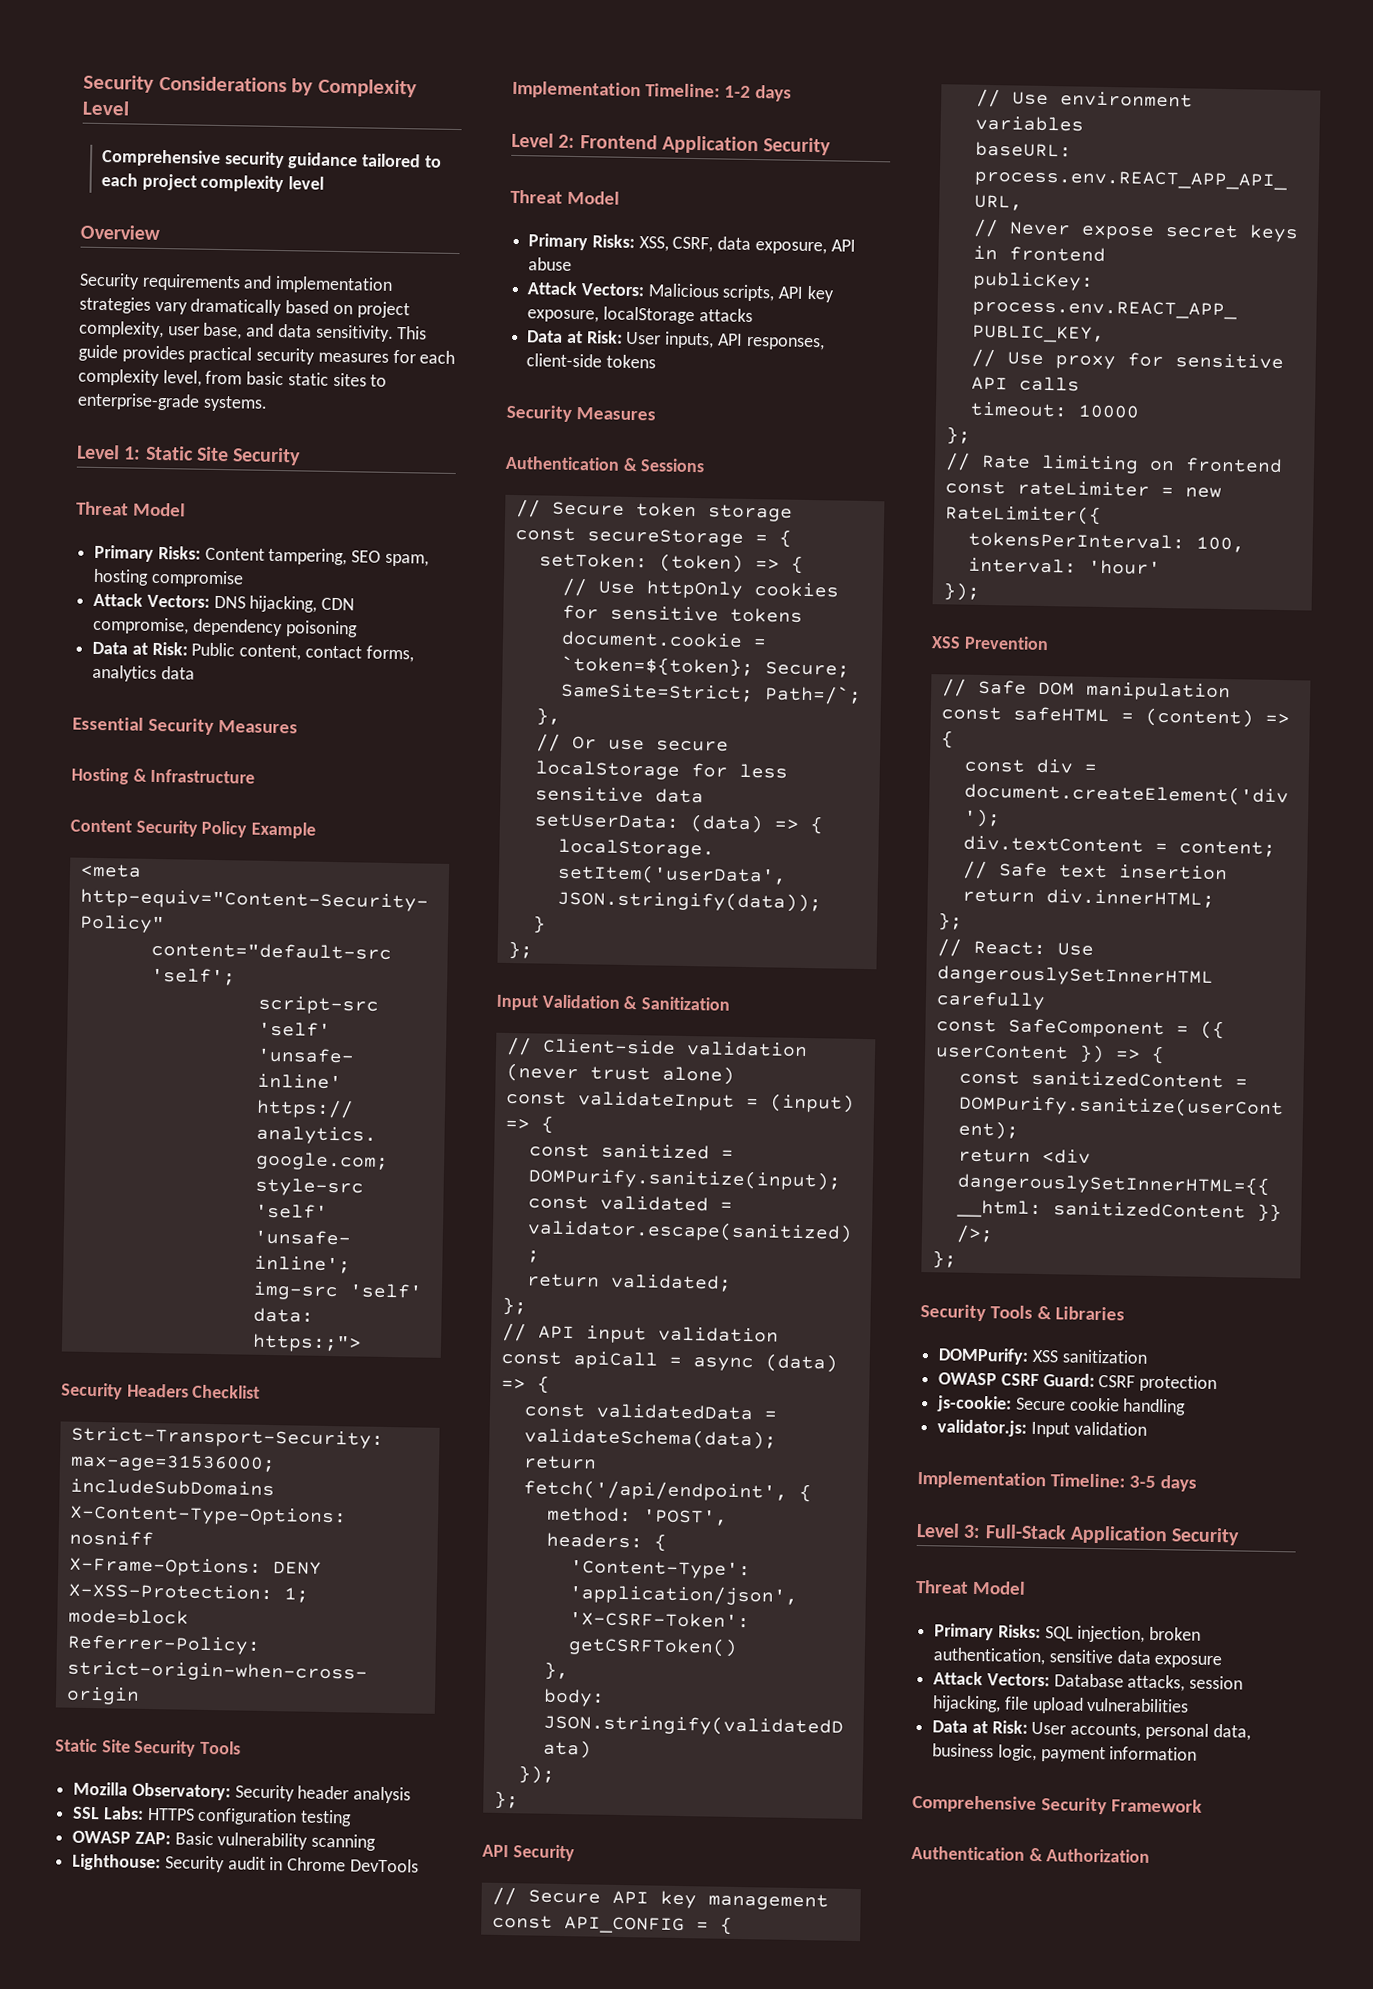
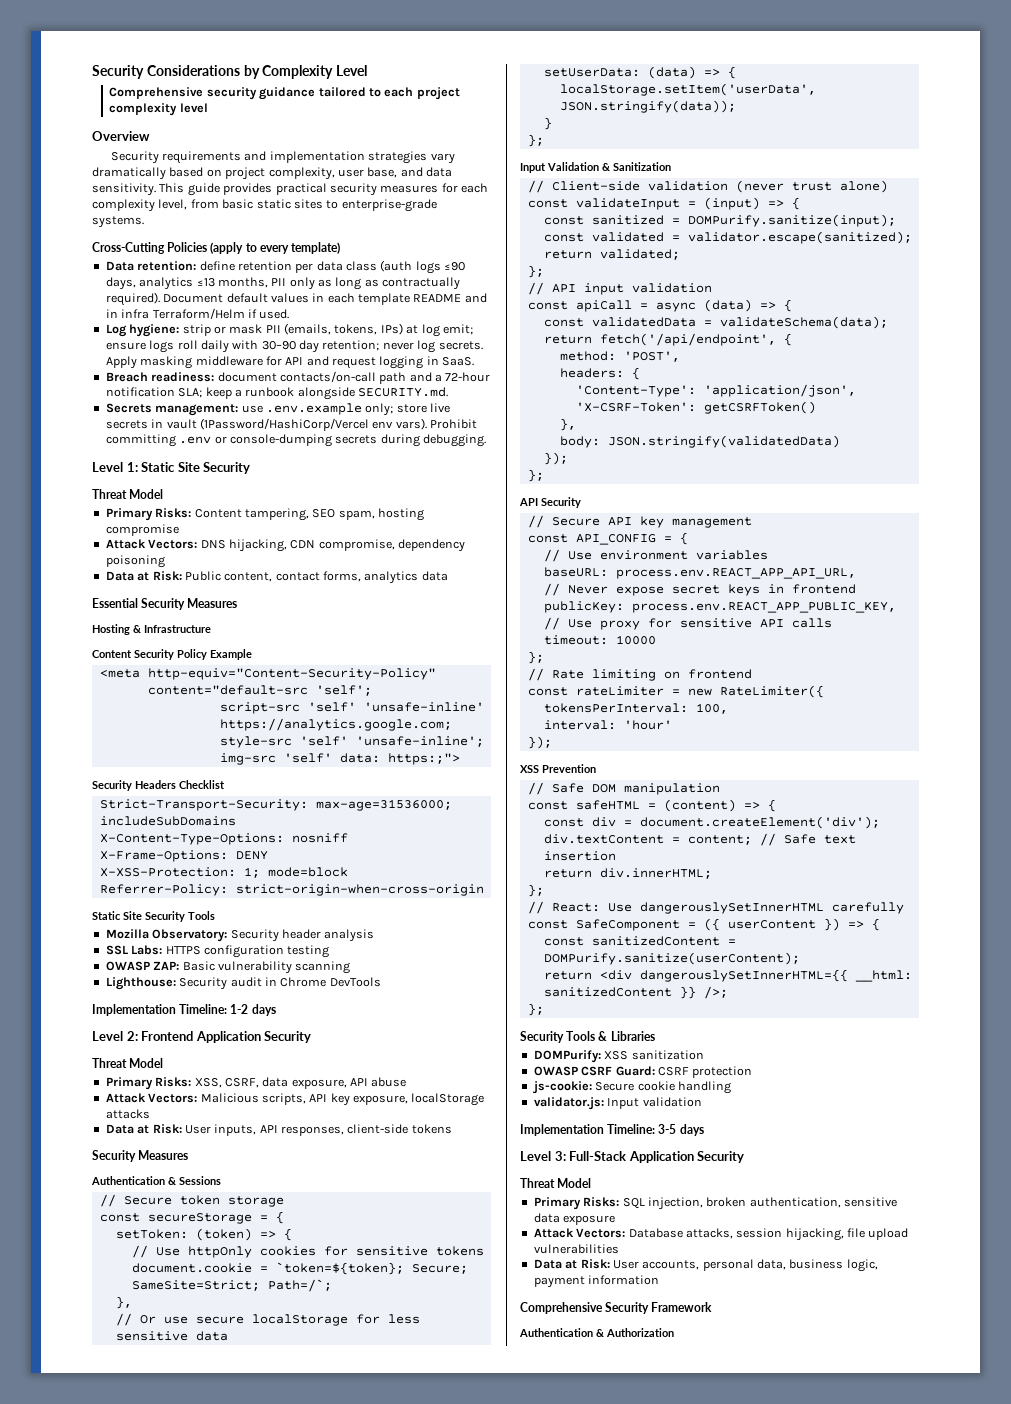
+ Cross-Cutting Policies (apply to every template)
+ Data retention: define retention per data class (auth logs ≤90 days, analytics ≤13 months, PII only as long as contractually required). Document default values in each template README and in infra Terraform/Helm if used.
+ Log hygiene: strip or mask PII (emails, tokens, IPs) at log emit; ensure logs roll daily with 30–90 day retention; never log secrets. Apply masking middleware for API and request logging in SaaS.
+ Breach readiness: document contacts/on-call path and a 72-hour notification SLA; keep a runbook alongside SECURITY.md.
+ Secrets management: use .env.example only; store live secrets in vault (1Password/HashiCorp/Vercel env vars). Prohibit committing .env or console-dumping secrets during debugging.

